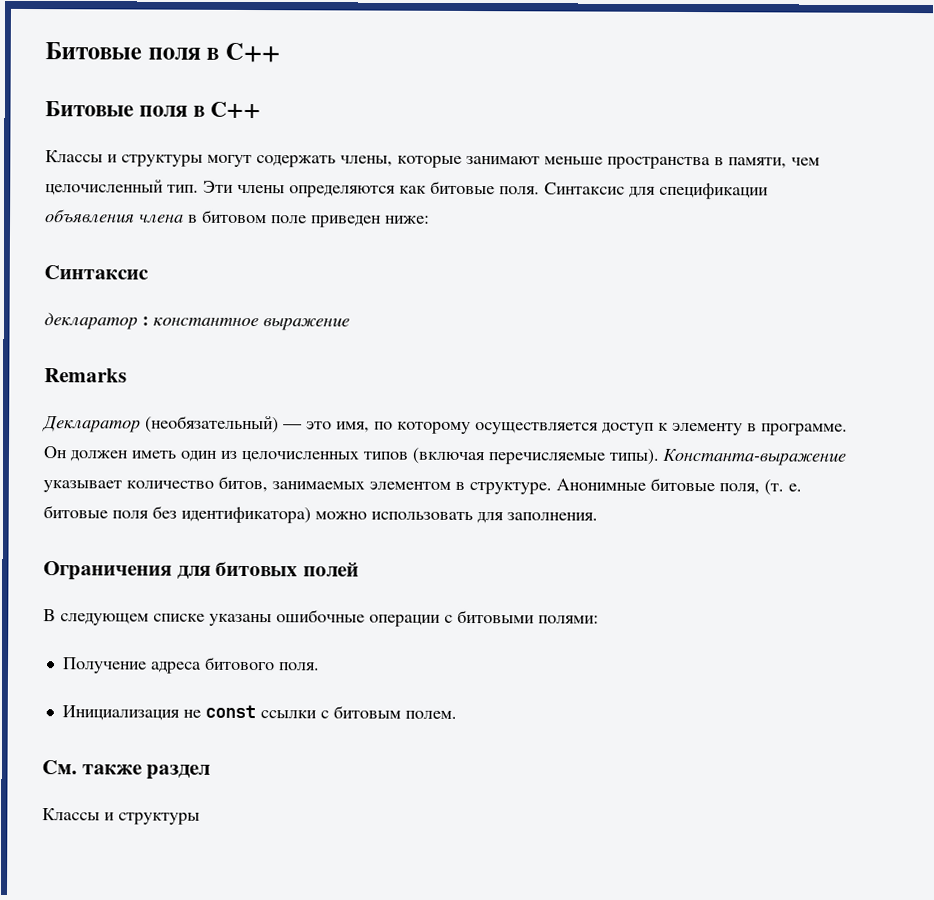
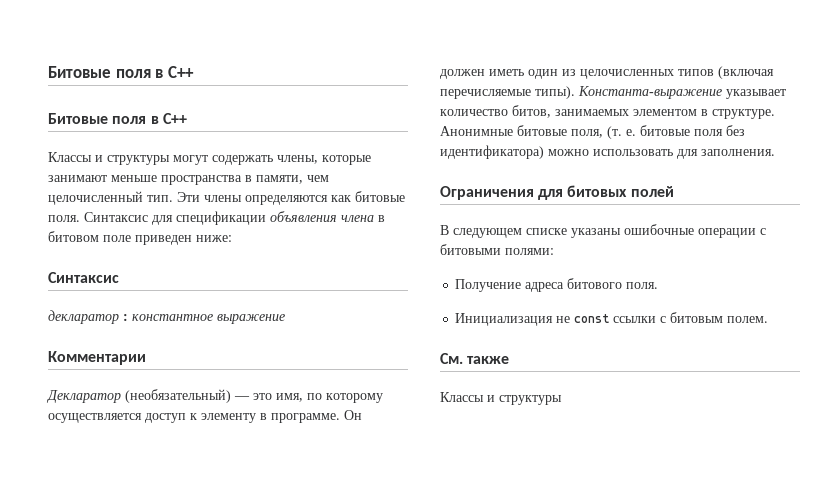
- Remarks
+ Комментарии
- См. также раздел
+ См. также

